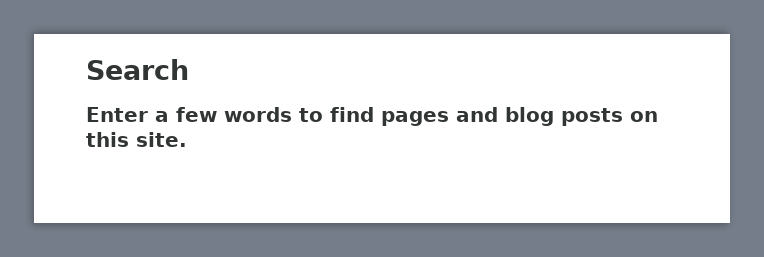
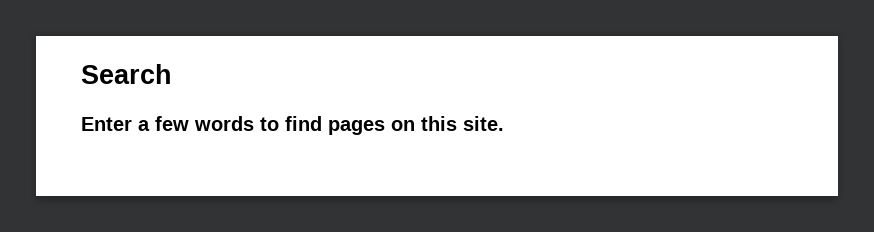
- Enter a few words to find pages and blog posts on this site.
+ Enter a few words to find pages on this site.

